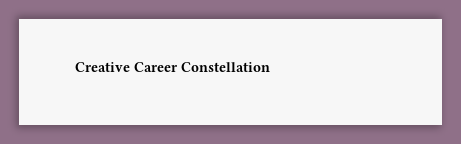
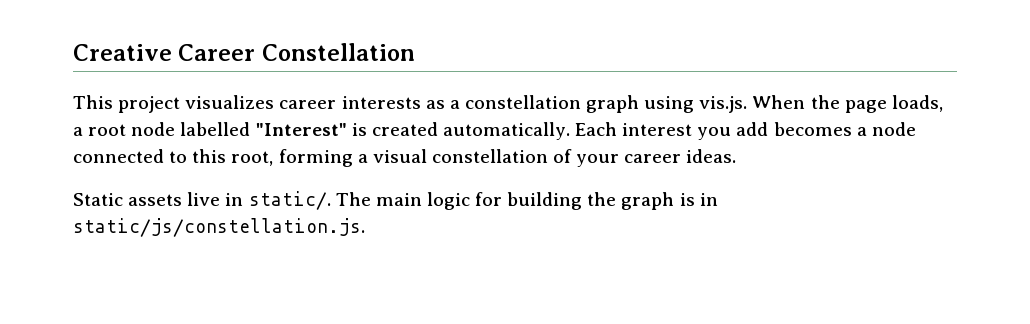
+ This project visualizes career interests as a constellation graph using vis.js. When the page loads, a root node labelled "Interest" is created automatically. Each interest you add becomes a node connected to this root, forming a visual constellation of your career ideas.
+ Static assets live in static/. The main logic for building the graph is in static/js/constellation.js.

